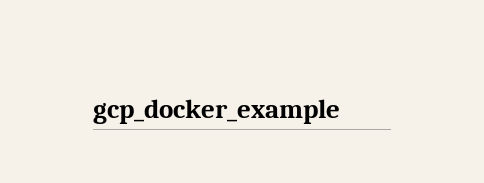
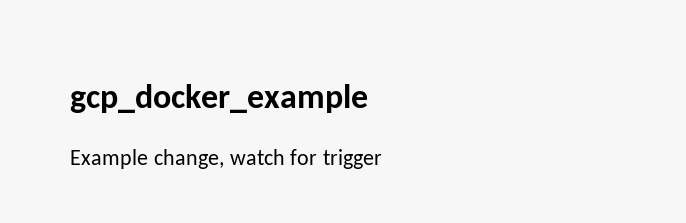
+ Example change, watch for trigger

